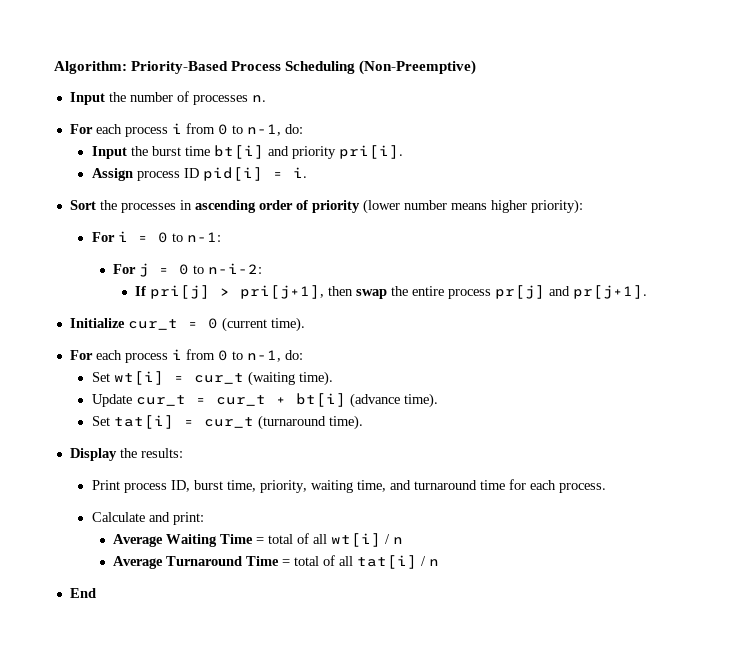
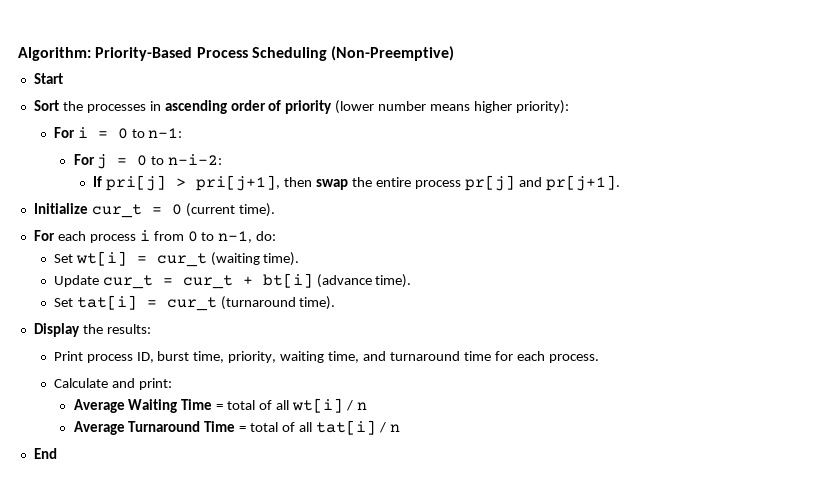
- Input the number of processes n.
- For each process i from 0 to n-1, do:
- Input the burst time bt[i] and priority pri[i].
- Assign process ID pid[i] = i.
+ Start

